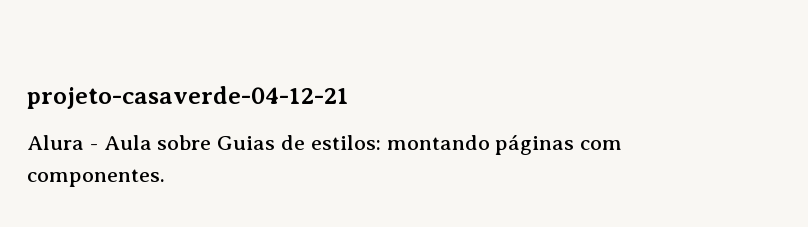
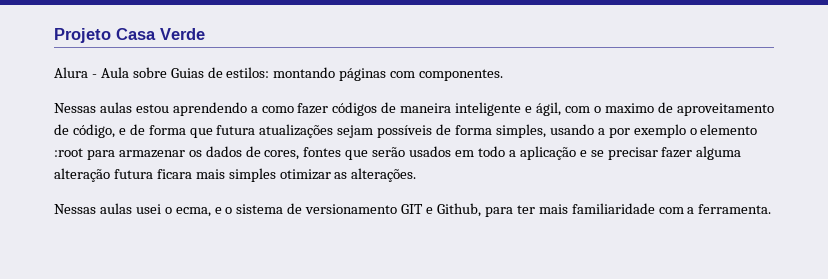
- projeto-casaverde-04-12-21
+ Projeto Casa Verde
+ Nessas aulas estou aprendendo a como fazer códigos de maneira inteligente e ágil, com o maximo de aproveitamento de código, e de forma que futura atualizações sejam possíveis de forma simples, usando a por exemplo o elemento :root para armazenar os dados de cores, fontes que serão usados em todo a aplicação e se precisar fazer alguma alteração futura ficara mais simples otimizar as alterações.
+ Nessas aulas usei o ecma, e o sistema de versionamento GIT e Github, para ter mais familiaridade com a ferramenta.

